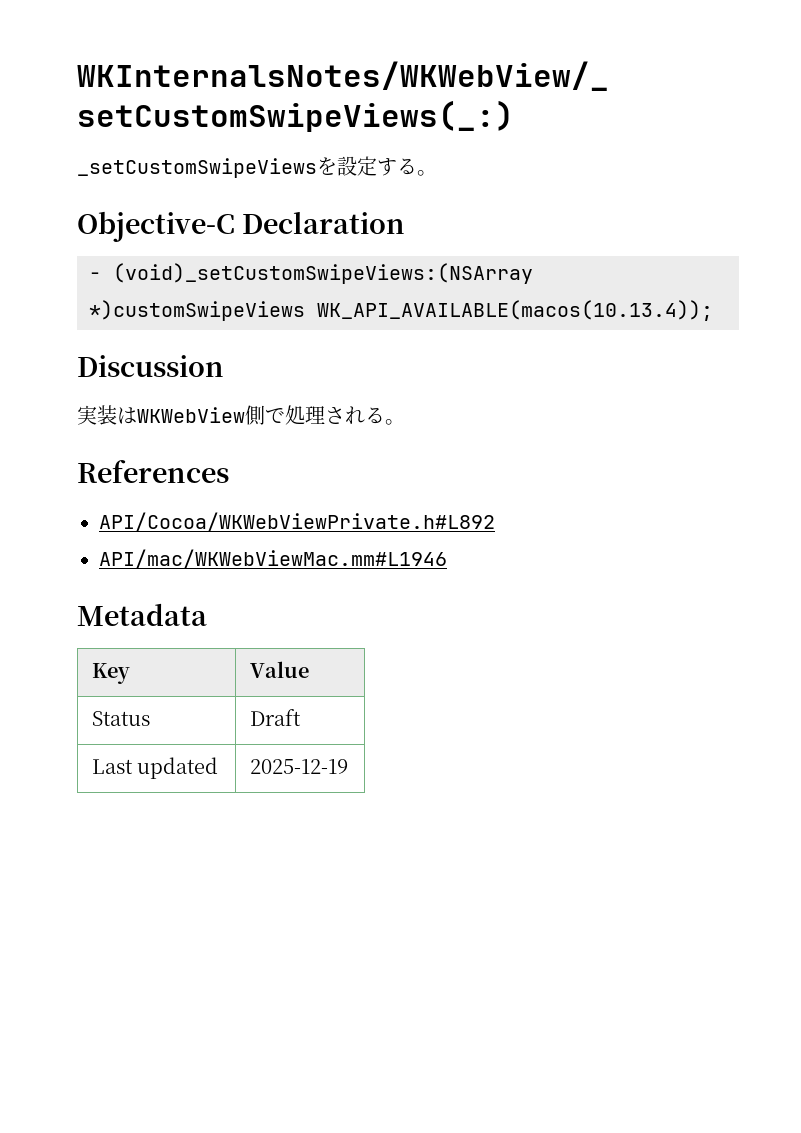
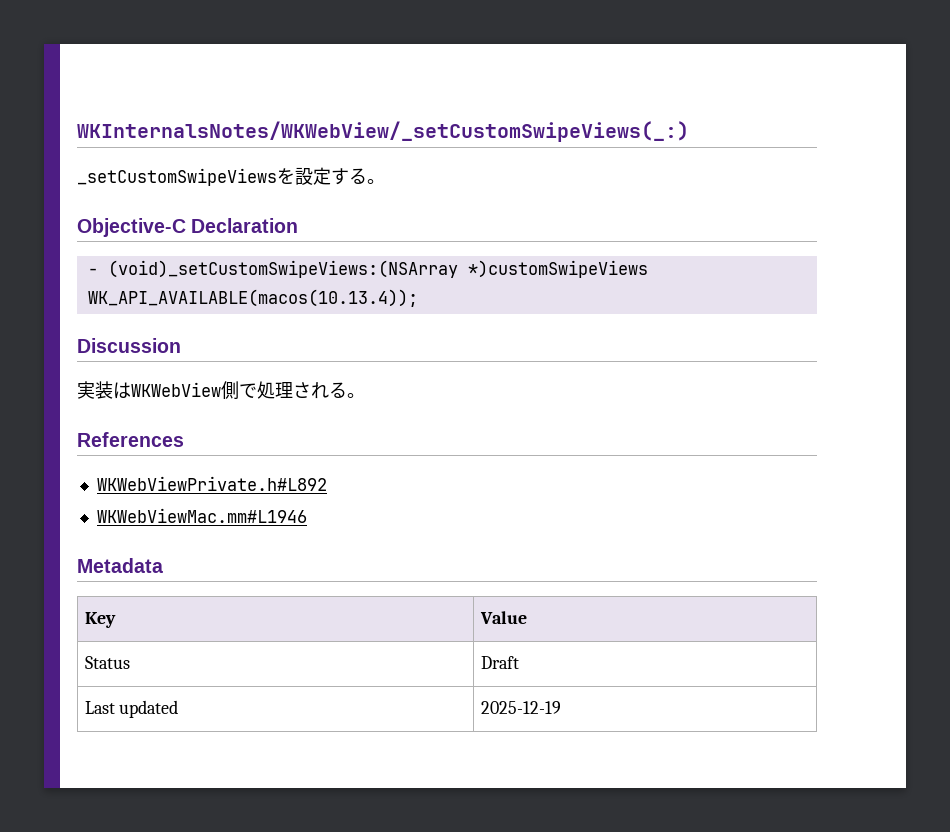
- API/Cocoa/WKWebViewPrivate.h#L892
- API/mac/WKWebViewMac.mm#L1946
+ WKWebViewPrivate.h#L892
+ WKWebViewMac.mm#L1946

